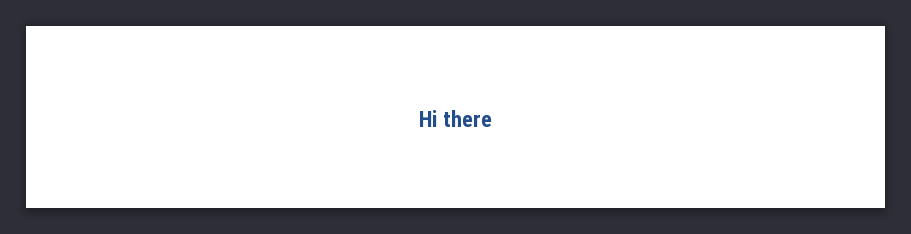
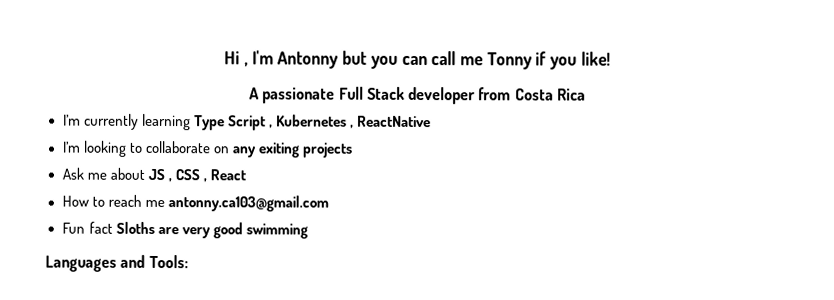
- Hi there
+ Hi , I'm Antonny but you can call me Tonny if you like!
+ A passionate Full Stack developer from Costa Rica
+ I’m currently learning Type Script , Kubernetes , ReactNative
+ I’m looking to collaborate on any exiting projects
+ Ask me about JS , CSS , React
+ How to reach me antonny.ca103@gmail.com
+ Fun fact Sloths are very good swimming
+ Languages and Tools:

